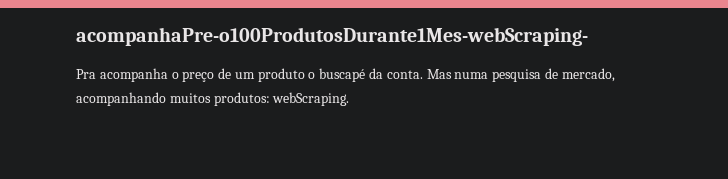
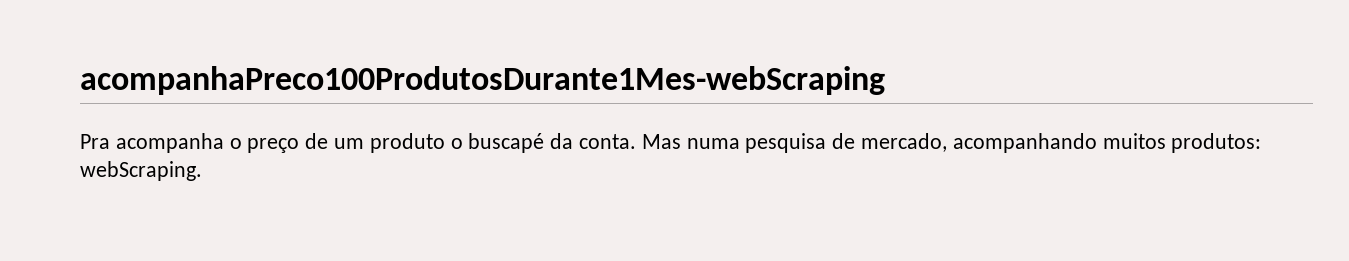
- acompanhaPre-o100ProdutosDurante1Mes-webScraping-
+ acompanhaPreco100ProdutosDurante1Mes-webScraping

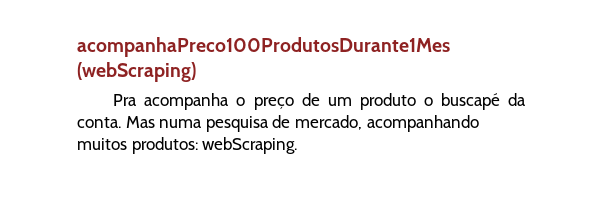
- acompanhaPreco100ProdutosDurante1Mes-webScraping
+ acompanhaPreco100ProdutosDurante1Mes (webScraping)

